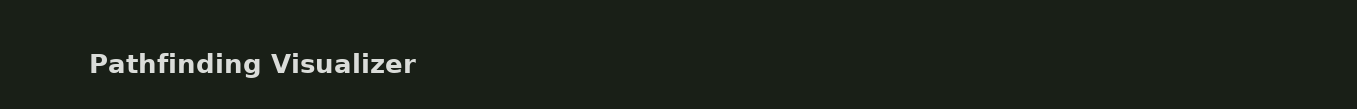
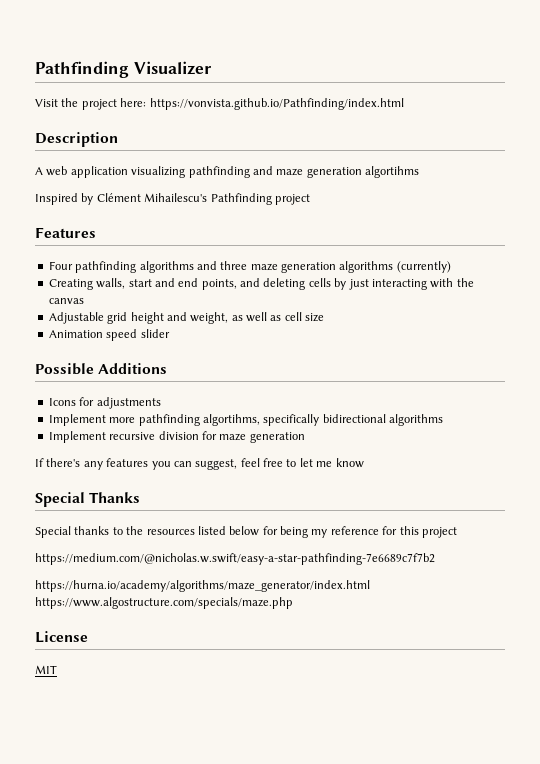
+ Visit the project here: https://vonvista.github.io/Pathfinding/index.html
+ Description
+ A web application visualizing pathfinding and maze generation algortihms
+ Inspired by Clément Mihailescu's Pathfinding project
+ Features
+ Four pathfinding algorithms and three maze generation algorithms (currently)
+ Creating walls, start and end points, and deleting cells by just interacting with the canvas
+ Adjustable grid height and weight, as well as cell size
+ Animation speed slider
+ Possible Additions
+ Icons for adjustments
+ Implement more pathfinding algortihms, specifically bidirectional algorithms
+ Implement recursive division for maze generation
+ If there's any features you can suggest, feel free to let me know
+ Special Thanks
+ Special thanks to the resources listed below for being my reference for this project
+ https://medium.com/@nicholas.w.swift/easy-a-star-pathfinding-7e6689c7f7b2
+ https://hurna.io/academy/algorithms/maze_generator/index.html https://www.algostructure.com/specials/maze.php
+ License
+ MIT

